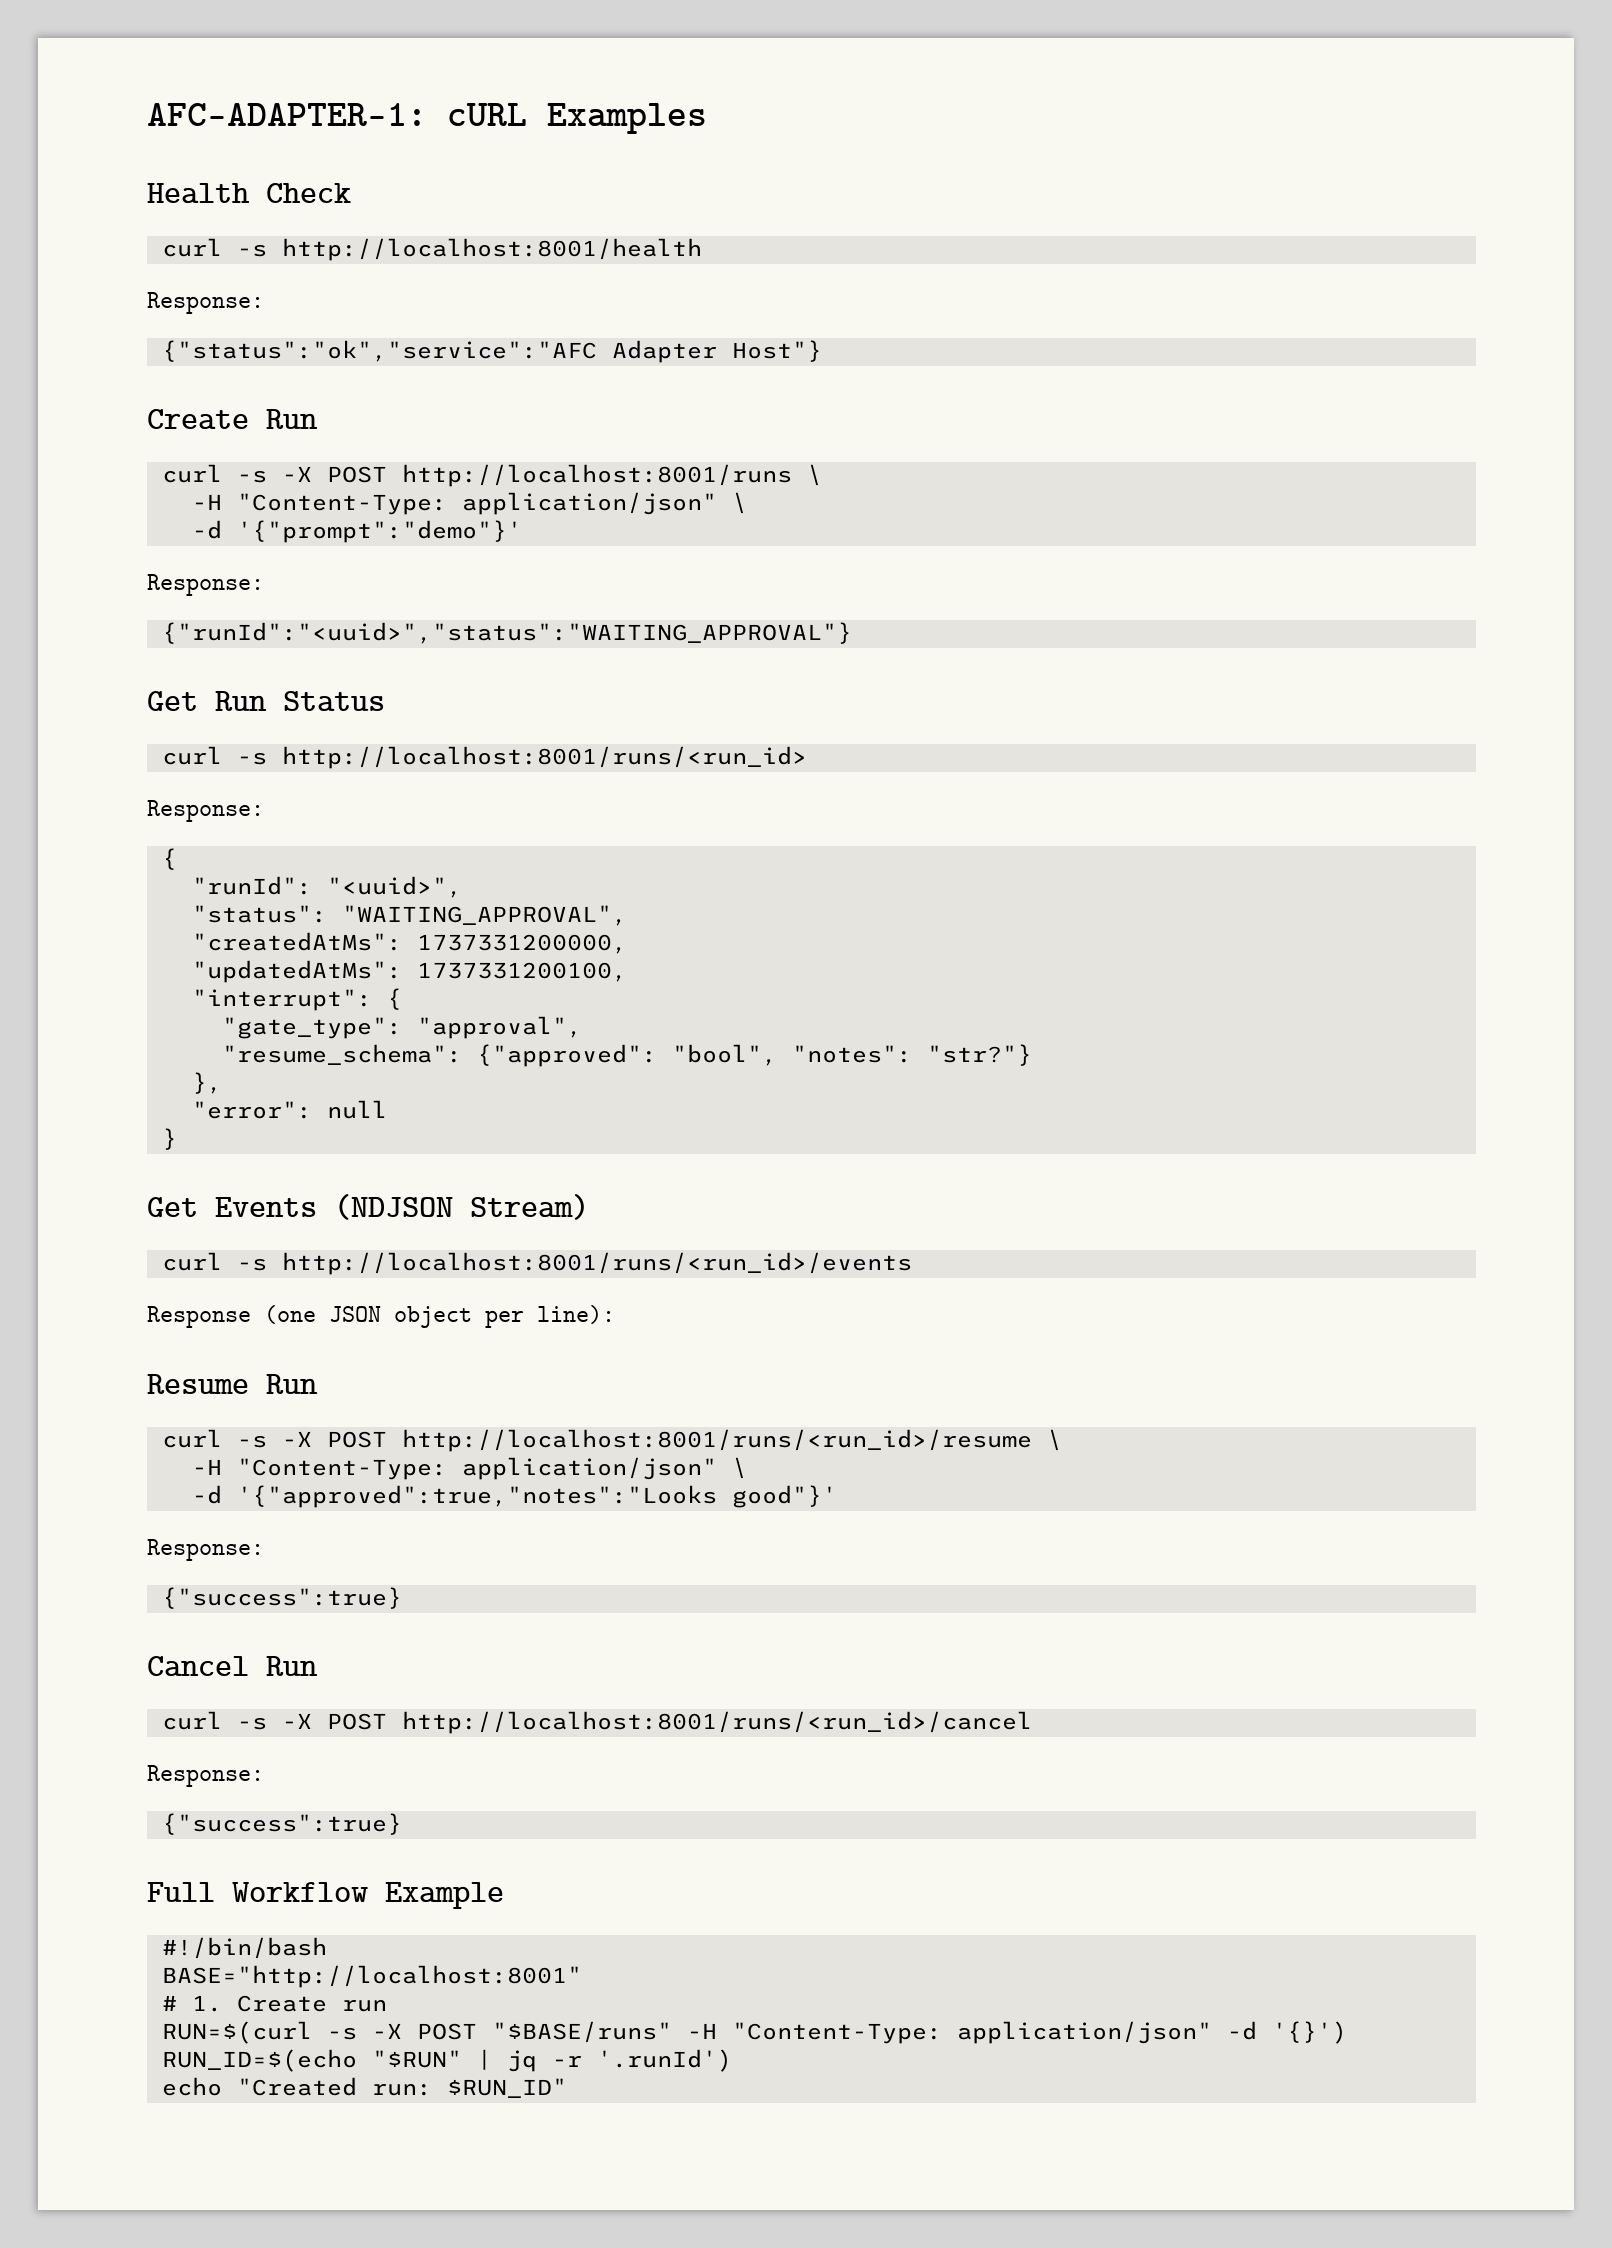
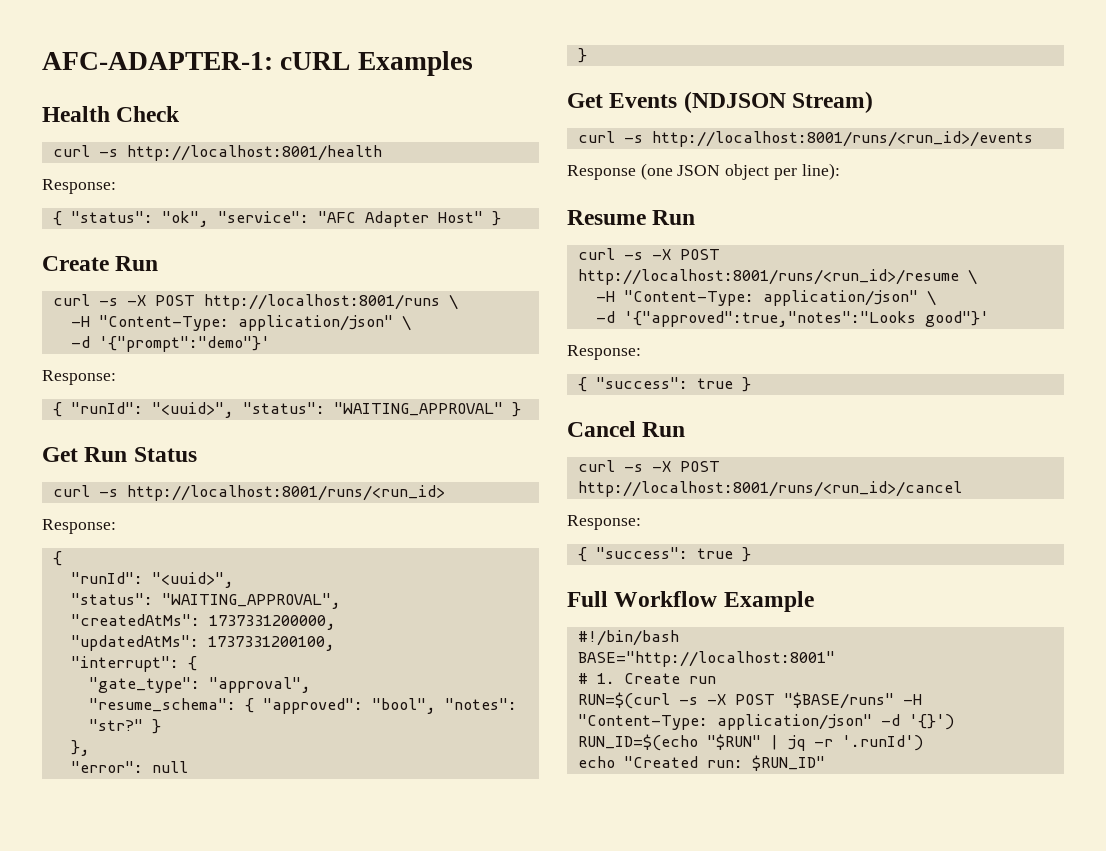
- {"status":"ok","service":"AFC Adapter Host"}
+ { "status": "ok", "service": "AFC Adapter Host" }
- {"runId":"<uuid>","status":"WAITING_APPROVAL"}
+ { "runId": "<uuid>", "status": "WAITING_APPROVAL" }
- "resume_schema": {"approved": "bool", "notes": "str?"}
+ "resume_schema": { "approved": "bool", "notes": "str?" }
  -d '{"approved":true,"notes":"Looks good"}'
  Response:
- {"success":true}
+ { "success": true }
  curl -s -X POST http://localhost:8001/runs/<run_id>/cancel
  Response:
- {"success":true}
+ { "success": true }

